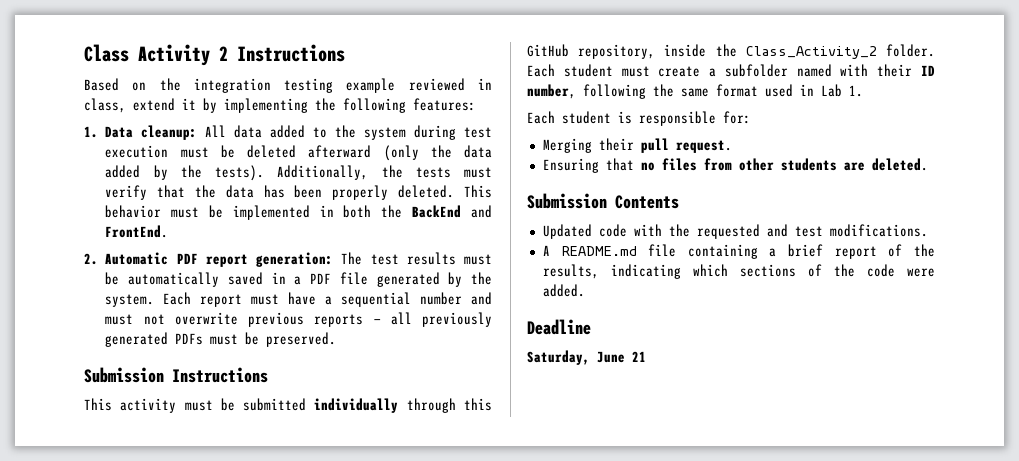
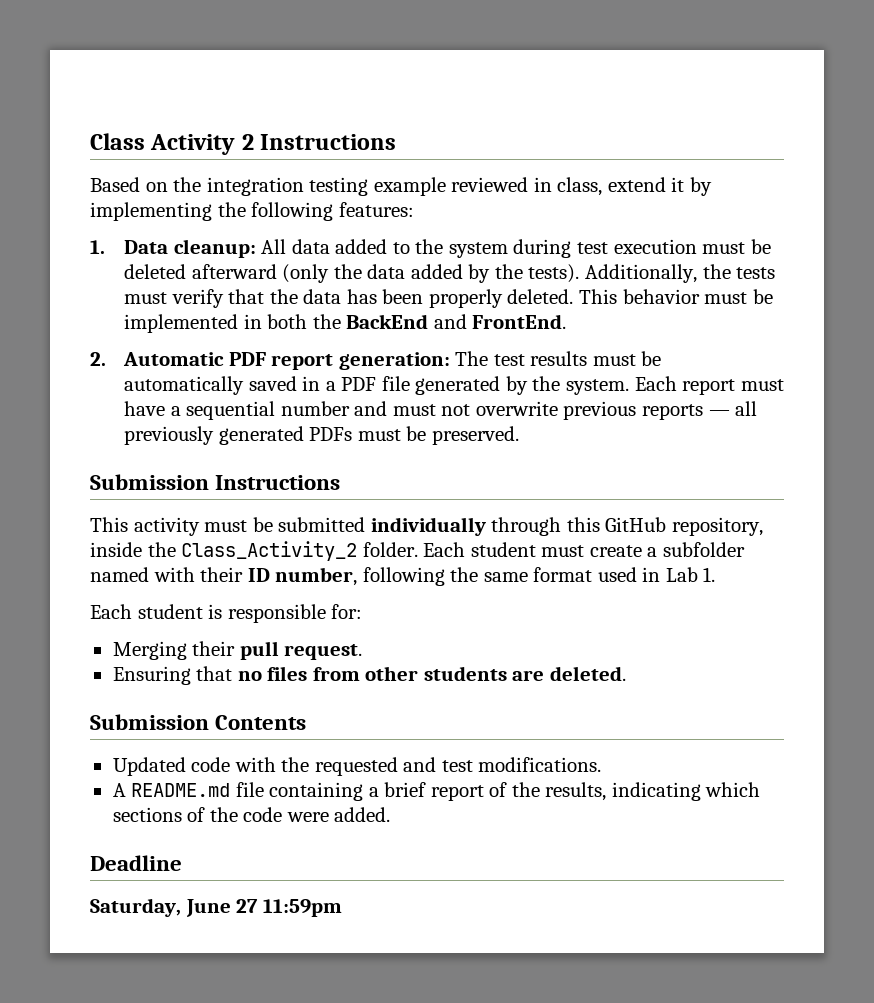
- Saturday, June 21
+ Saturday, June 27 11:59pm

